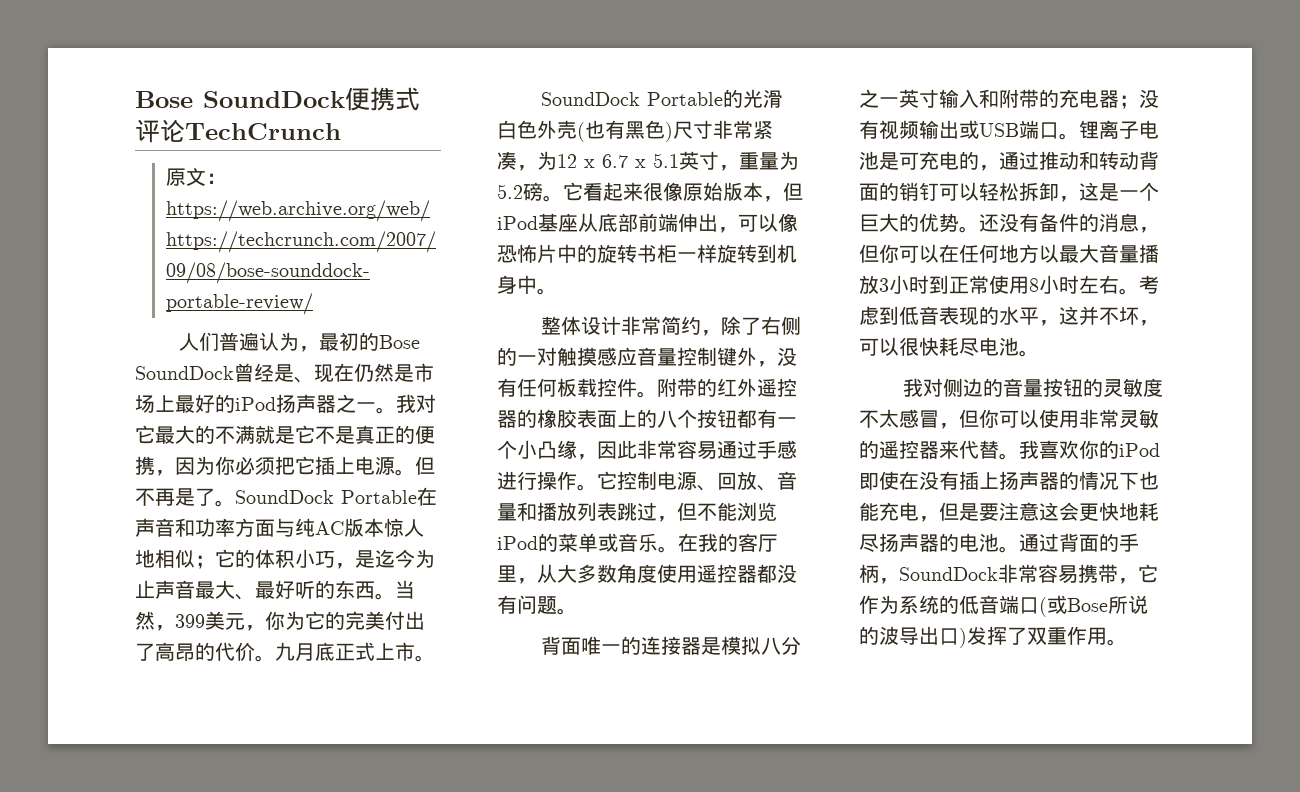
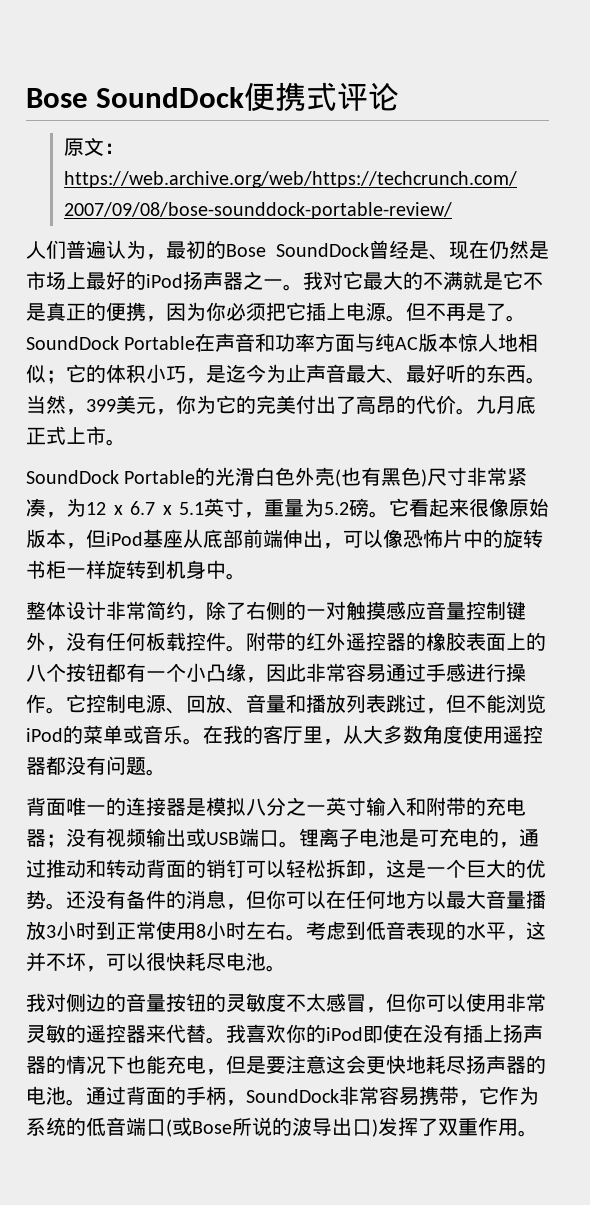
- Bose SoundDock便携式评论TechCrunch
+ Bose SoundDock便携式评论

